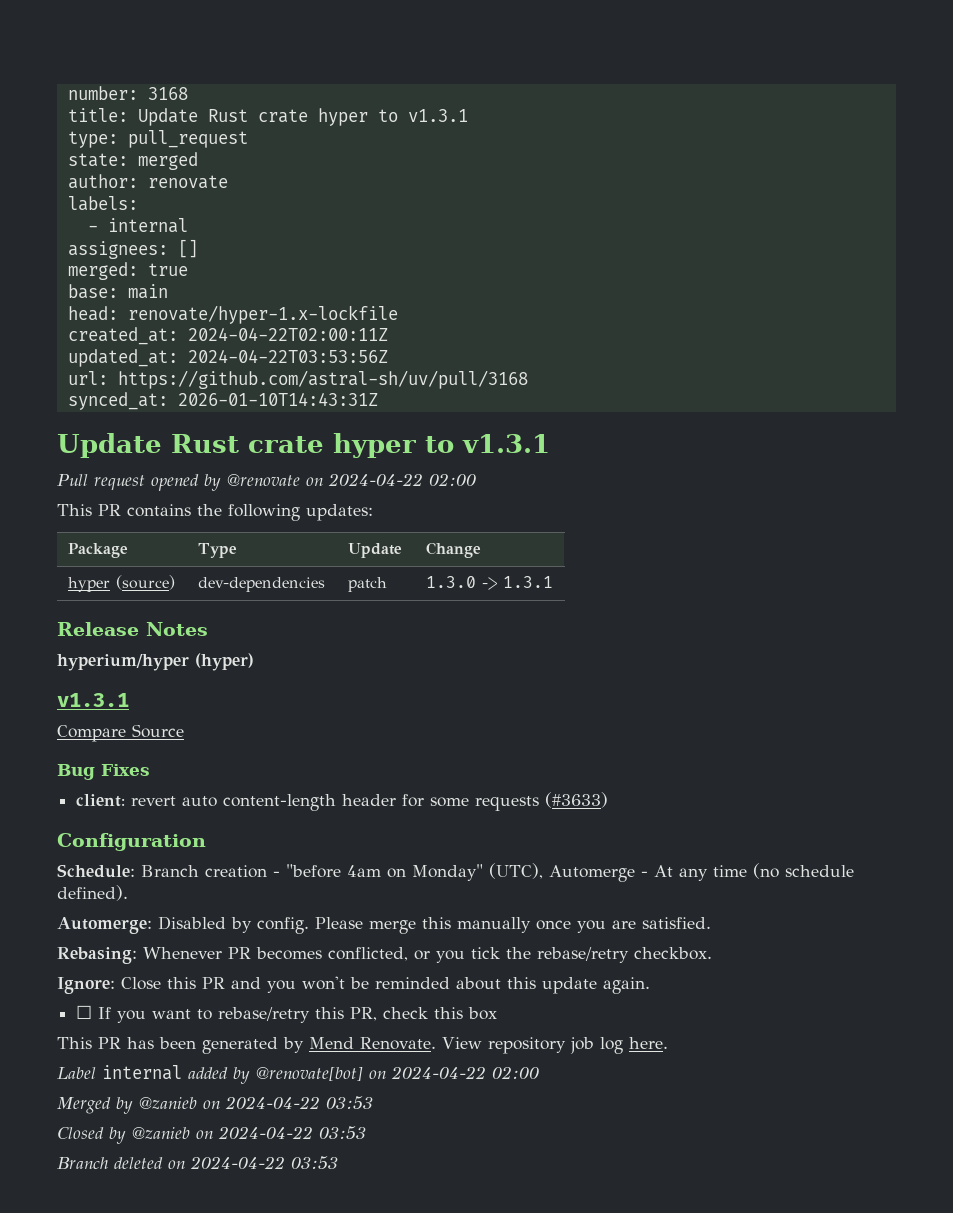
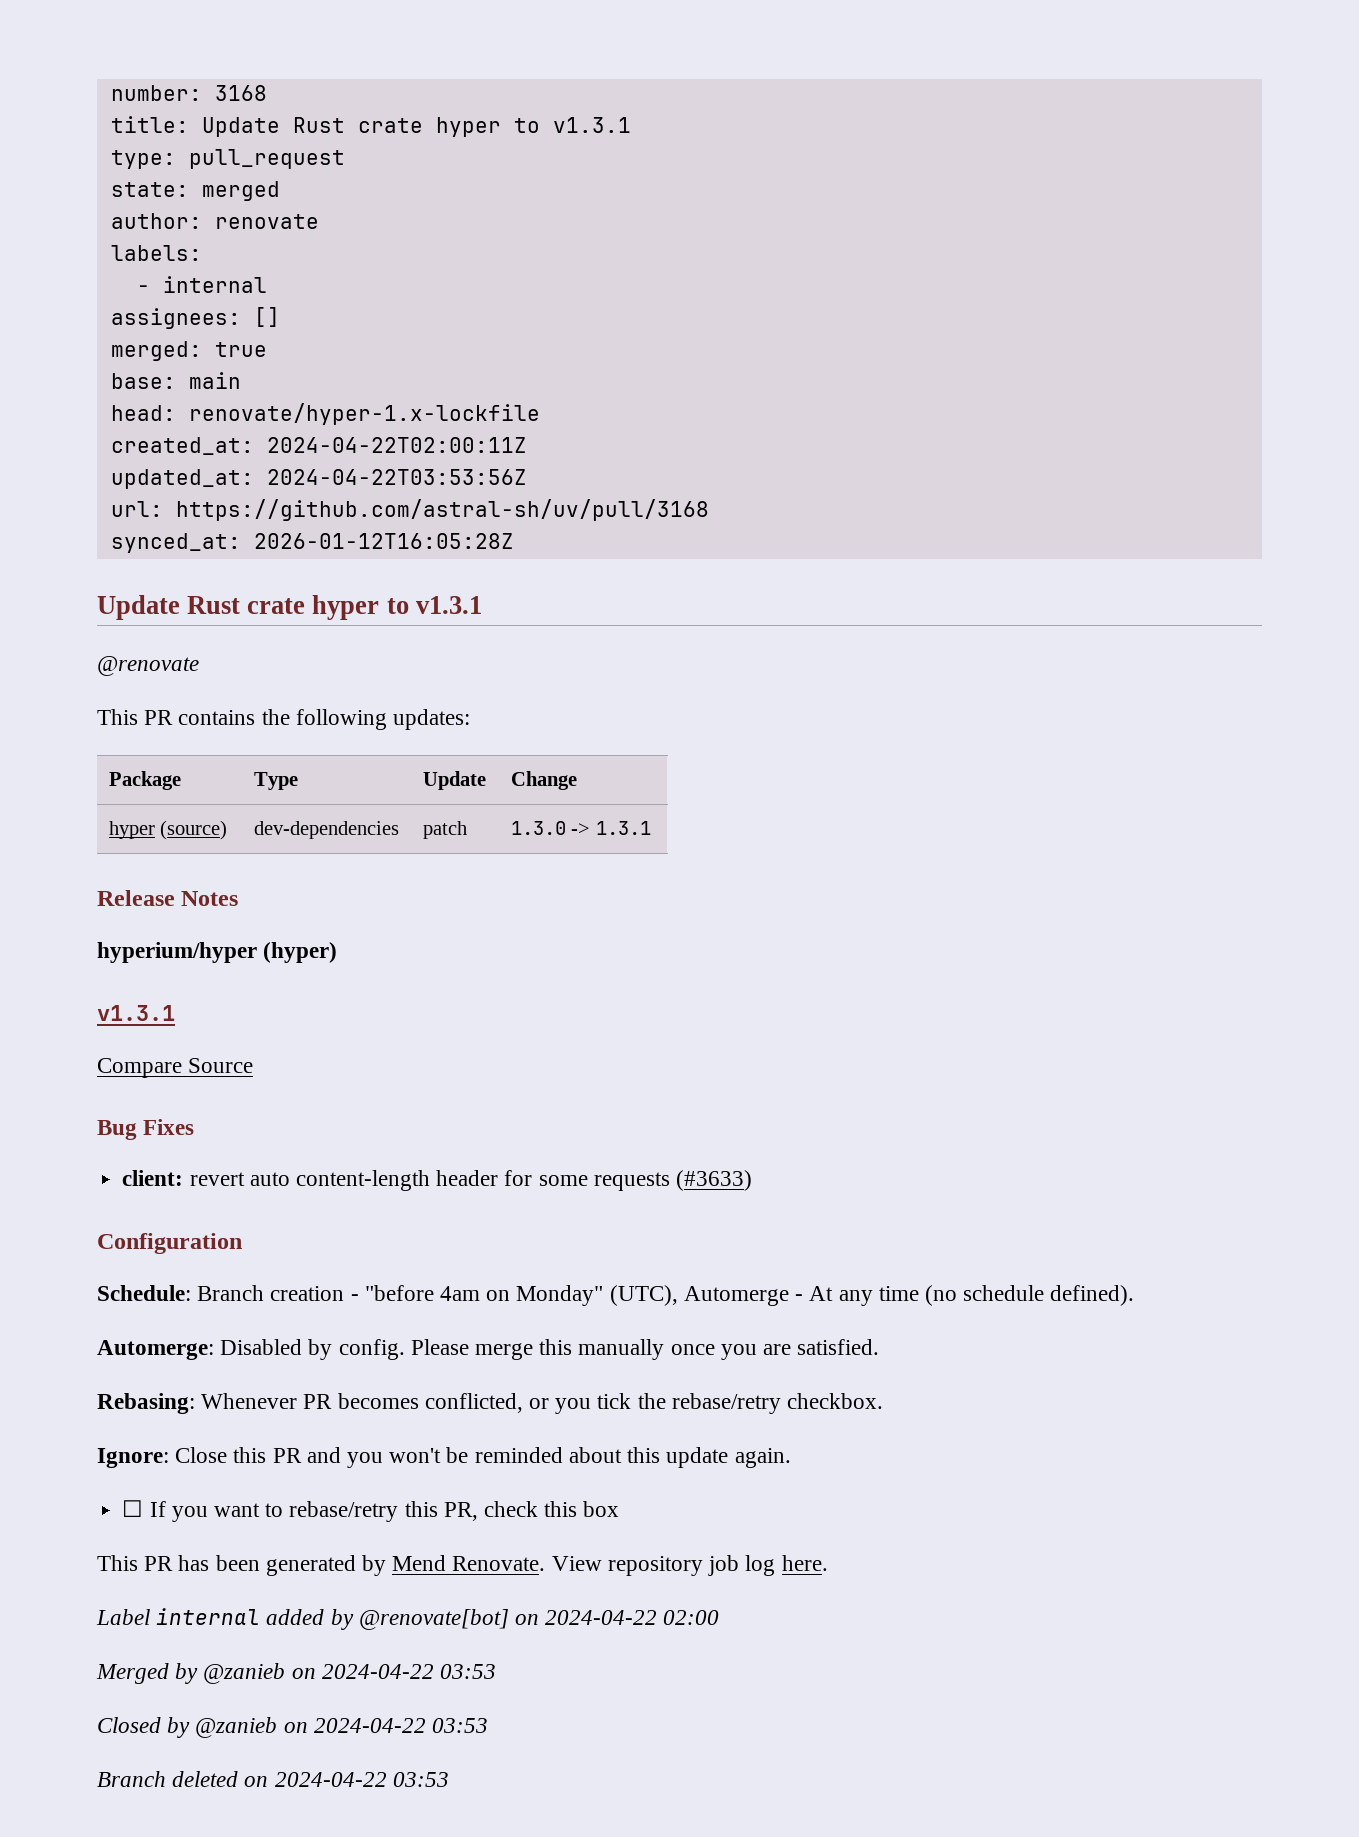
- synced_at: 2026-01-10T14:43:31Z
+ synced_at: 2026-01-12T16:05:28Z
  Update Rust crate hyper to v1.3.1
- Pull request opened by @renovate on 2024-04-22 02:00
+ @renovate

